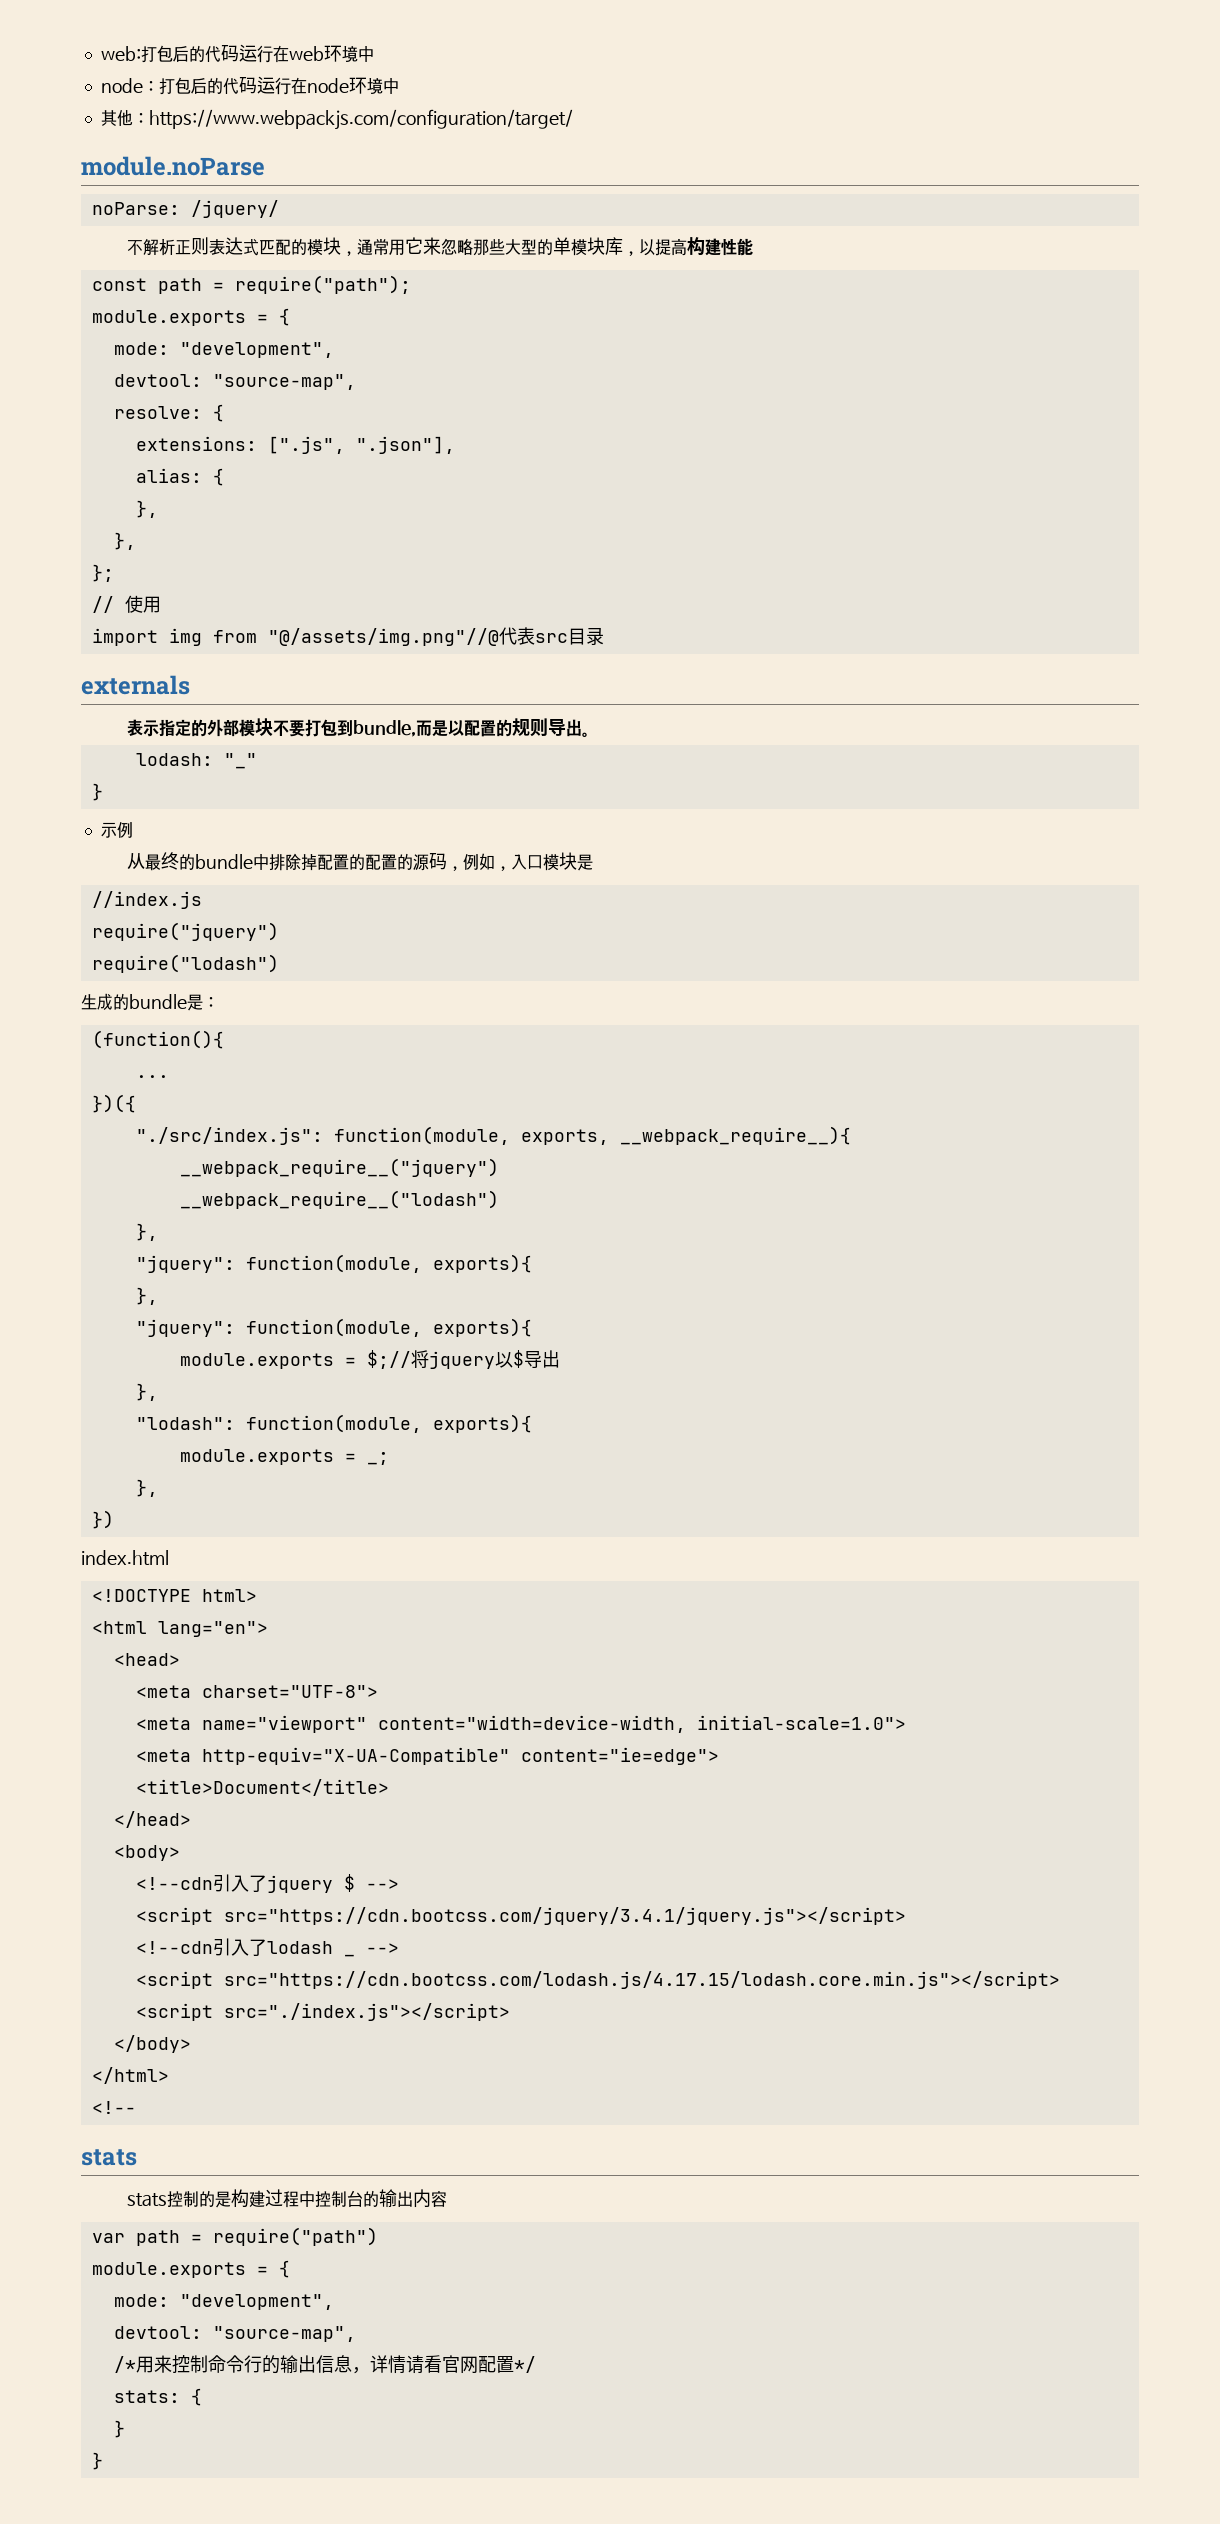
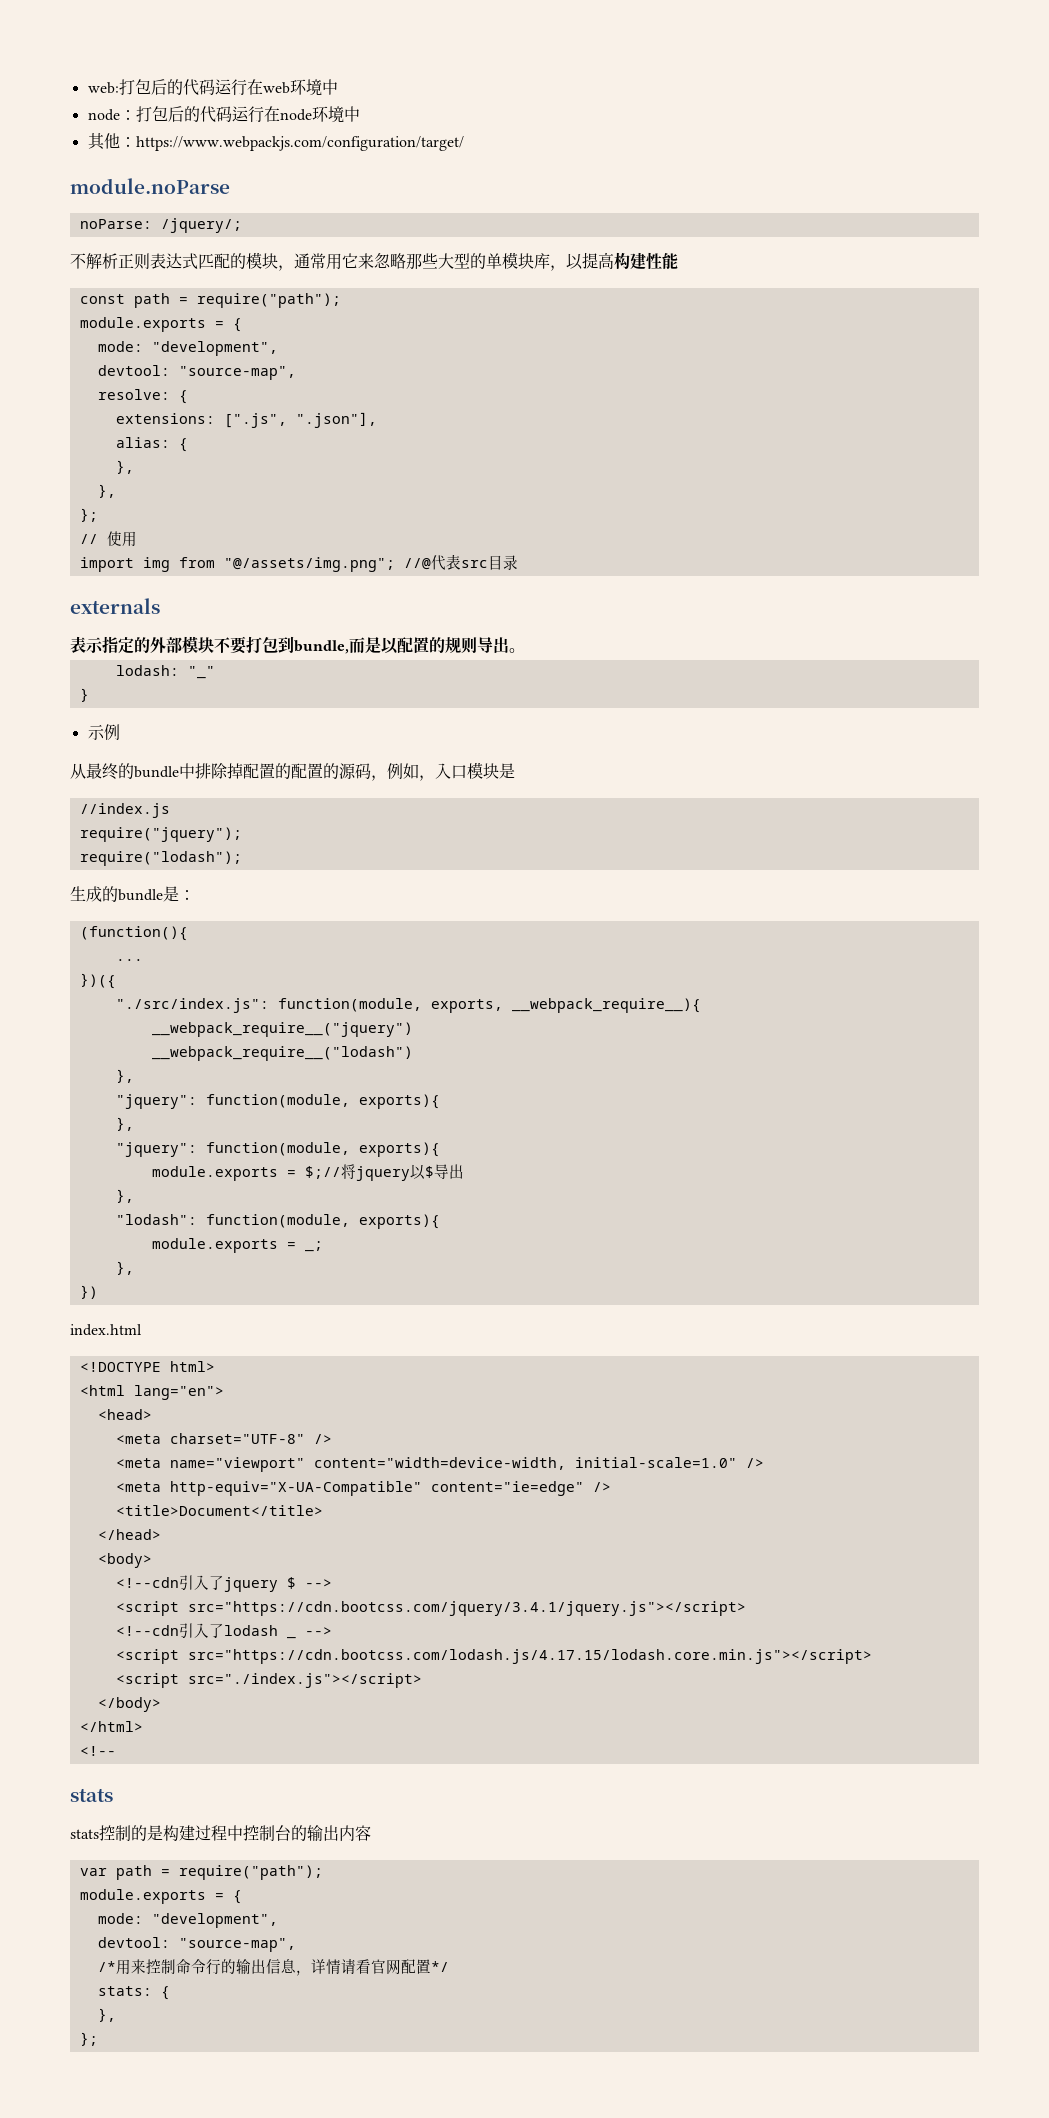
- noParse: /jquery/
+ noParse: /jquery/;
- import img from "@/assets/img.png"//@代表src目录
+ import img from "@/assets/img.png"; //@代表src目录
- require("jquery")
- require("lodash")
+ require("jquery");
+ require("lodash");
- <meta charset="UTF-8">
+ <meta charset="UTF-8" />
- <meta name="viewport" content="width=device-width, initial-scale=1.0">
+ <meta name="viewport" content="width=device-width, initial-scale=1.0" />
- <meta http-equiv="X-UA-Compatible" content="ie=edge">
+ <meta http-equiv="X-UA-Compatible" content="ie=edge" />
- var path = require("path")
+ var path = require("path");
  stats: {
- }
- }
+ },
+ };

